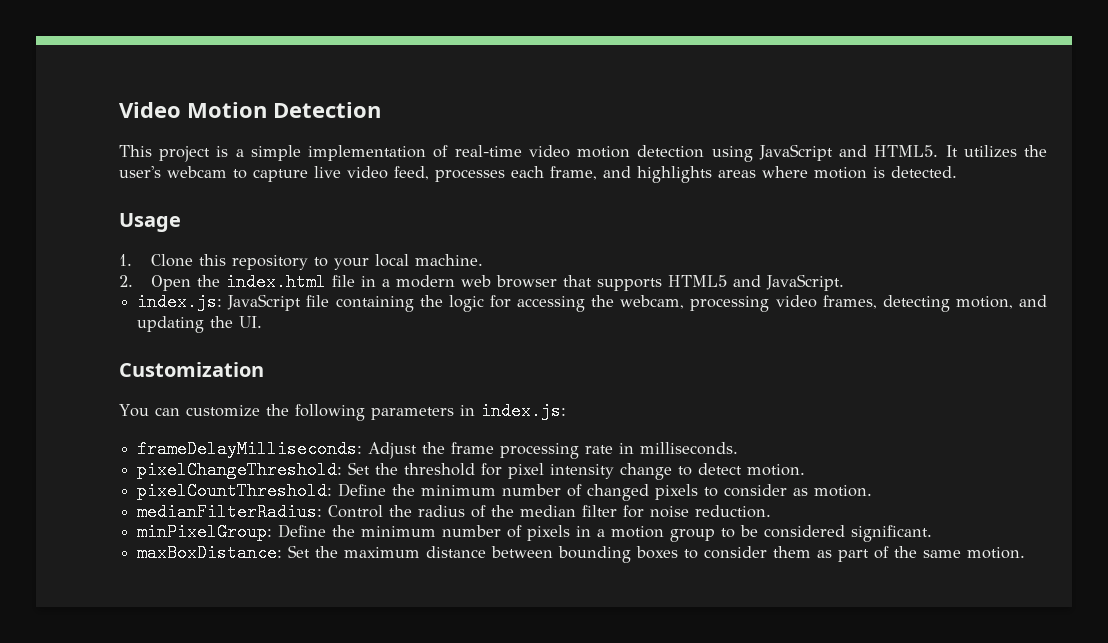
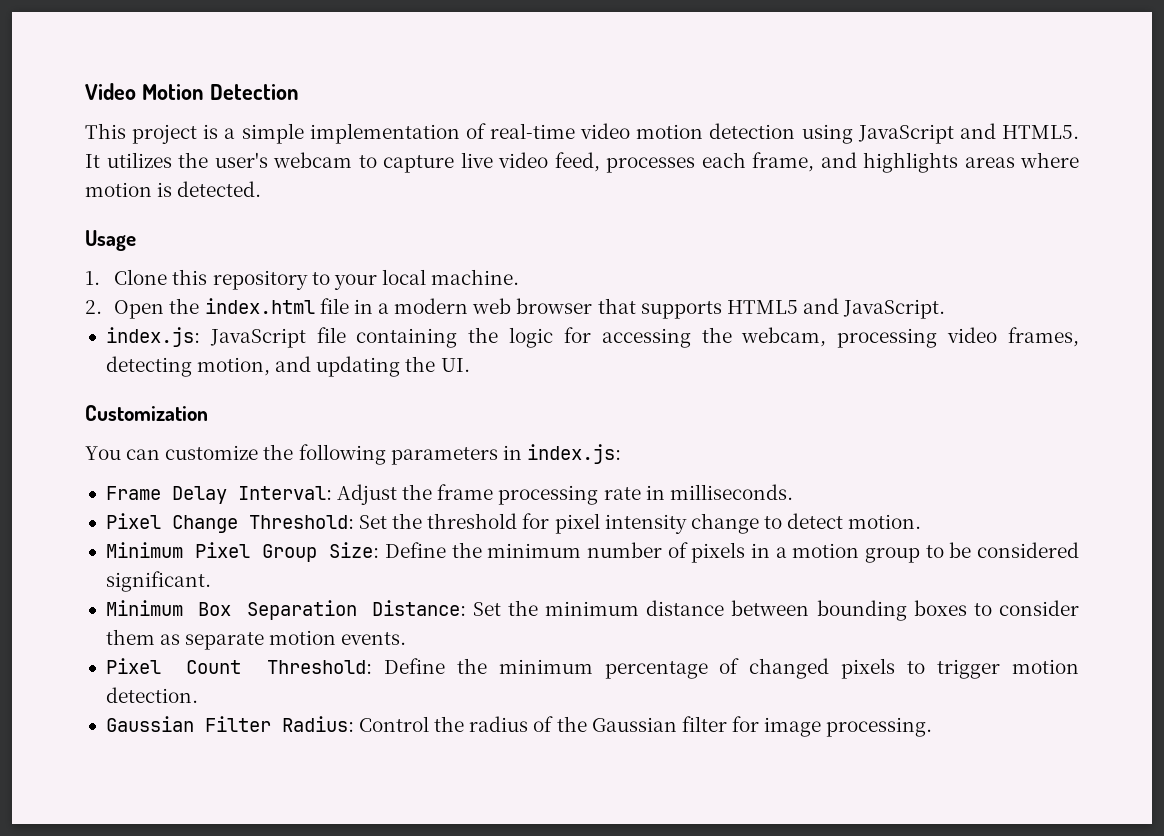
- frameDelayMilliseconds: Adjust the frame processing rate in milliseconds.
+ Frame Delay Interval: Adjust the frame processing rate in milliseconds.
- pixelChangeThreshold: Set the threshold for pixel intensity change to detect motion.
+ Pixel Change Threshold: Set the threshold for pixel intensity change to detect motion.
- pixelCountThreshold: Define the minimum number of changed pixels to consider as motion.
- medianFilterRadius: Control the radius of the median filter for noise reduction.
- minPixelGroup: Define the minimum number of pixels in a motion group to be considered significant.
+ Minimum Pixel Group Size: Define the minimum number of pixels in a motion group to be considered significant.
- maxBoxDistance: Set the maximum distance between bounding boxes to consider them as part of the same motion.
+ Minimum Box Separation Distance: Set the minimum distance between bounding boxes to consider them as separate motion events.
+ Pixel Count Threshold: Define the minimum percentage of changed pixels to trigger motion detection.
+ Gaussian Filter Radius: Control the radius of the Gaussian filter for image processing.

